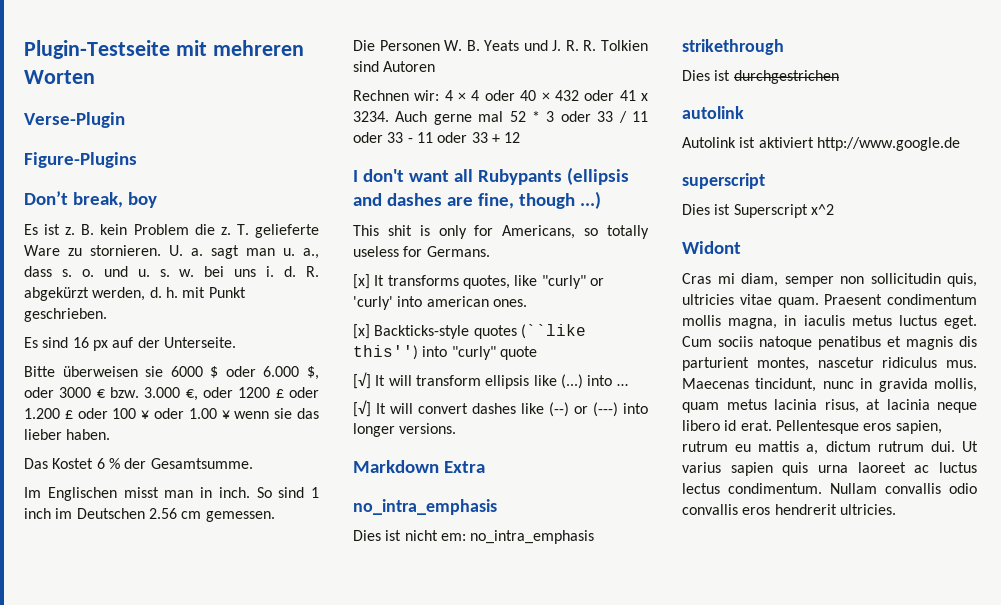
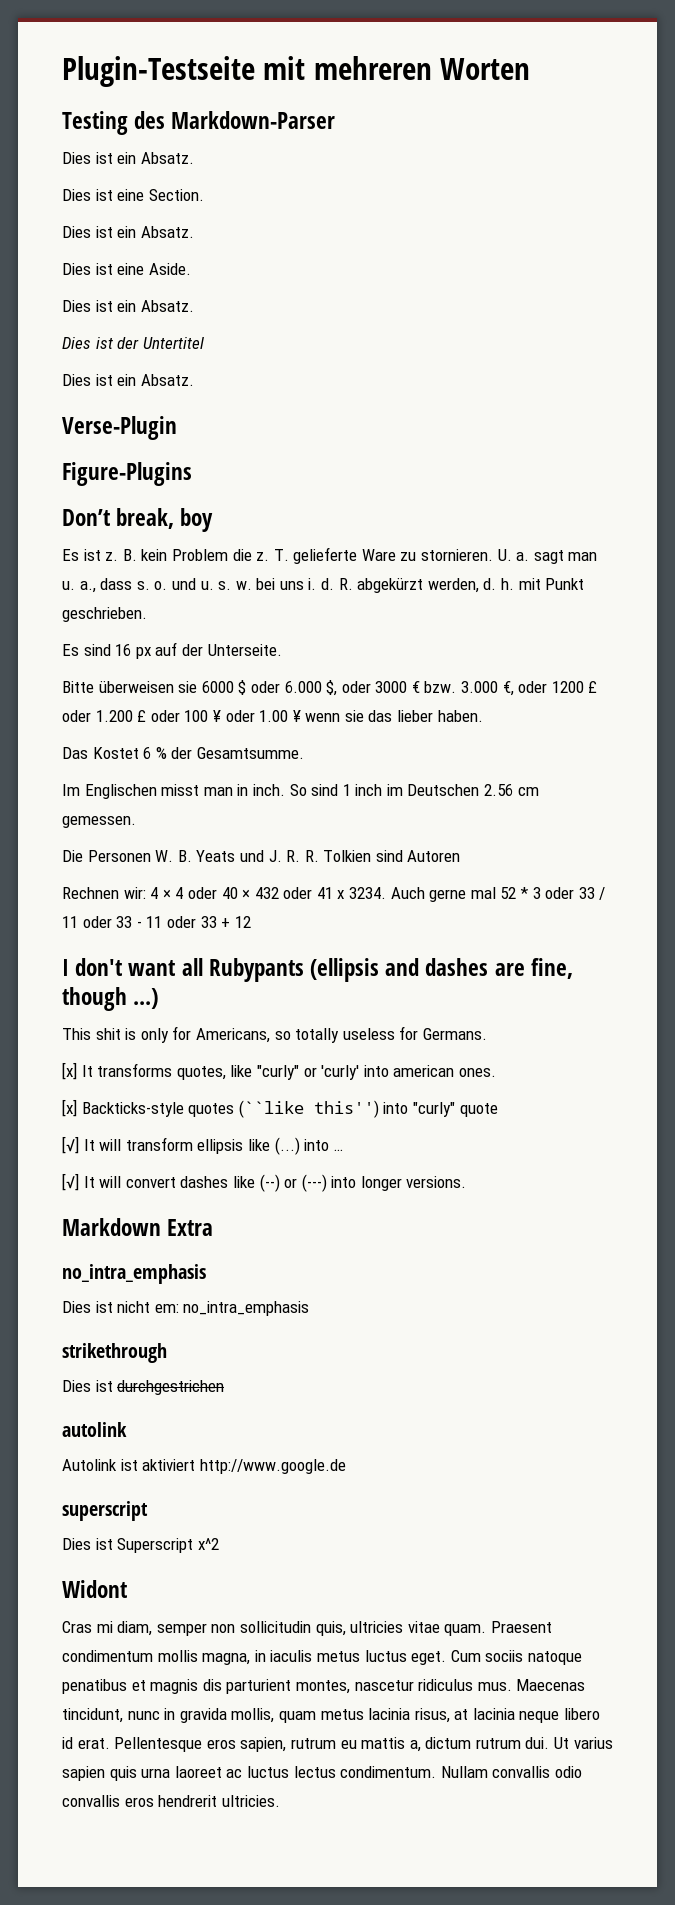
+ Testing des Markdown-Parser
+ Dies ist ein Absatz.
+ Dies ist eine Section.
+ Dies ist ein Absatz.
+ Dies ist eine Aside.
+ Dies ist ein Absatz.
+ Dies ist der Untertitel
+ Dies ist ein Absatz.

